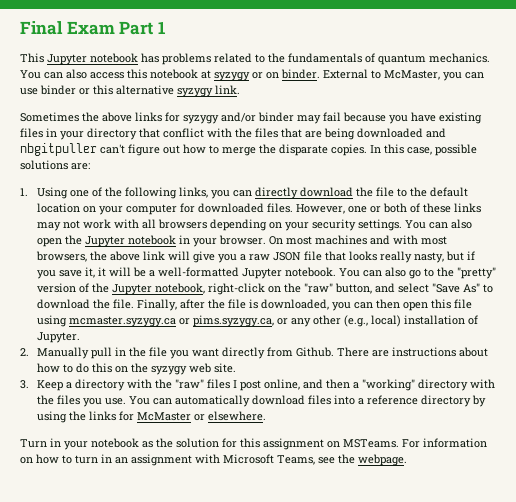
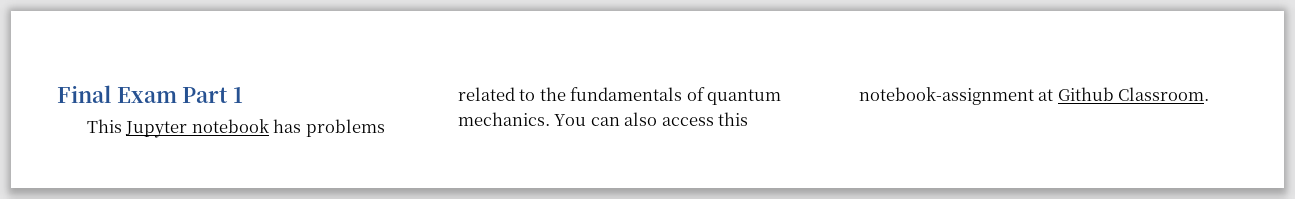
- You can also access this notebook at syzygy or on binder. External to McMaster, you can use binder or this alternative syzygy link.
- Sometimes the above links for syzygy and/or binder may fail because you have existing files in your directory that conflict with the files that are being downloaded and nbgitpuller can't figure out how to merge the disparate copies. In this case, possible solutions are:
- 1. Using one of the following links, you can directly download the file to the default location on your computer for downloaded files. However, one or both of these links may not work with all browsers depending on your security settings. You can also open the Jupyter notebook in your browser. On most machines and with most browsers, the above link will give you a raw JSON file that looks really nasty, but if you save it, it will be a well-formatted Jupyter notebook. You can also go to the "pretty" version of the Jupyter notebook, right-click on the "raw" button, and select "Save As" to download the file. Finally, after the file is downloaded, you can then open this file using mcmaster.syzygy.ca or pims.syzygy.ca, or any other (e.g., local) installation of Jupyter.
- 2. Manually pull in the file you want directly from Github. There are instructions about how to do this on the syzygy web site.
- 3. Keep a directory with the "raw" files I post online, and then a "working" directory with the files you use. You can automatically download files into a reference directory by using the links for McMaster or elsewhere.
- Turn in your notebook as the solution for this assignment on MSTeams. For information on how to turn in an assignment with Microsoft Teams, see the webpage.
+ You can also access this notebook-assignment at Github Classroom.

